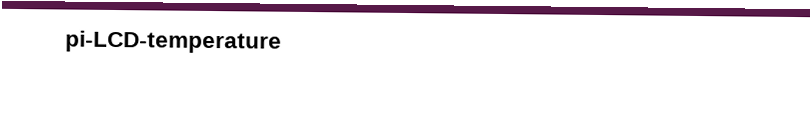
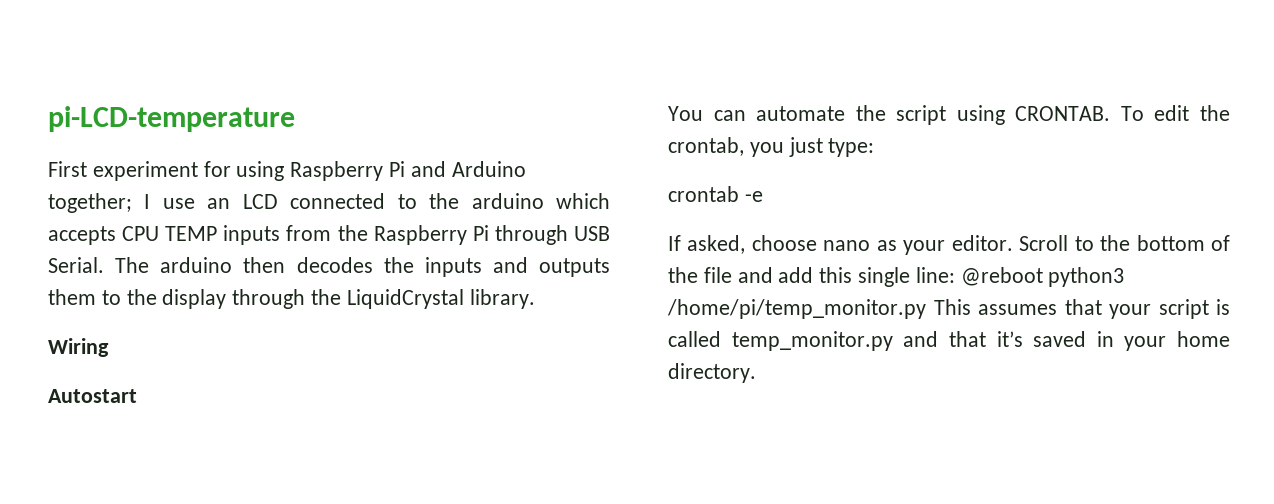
+ First experiment for using Raspberry Pi and Arduino together; I use an LCD connected to the arduino which accepts CPU TEMP inputs from the Raspberry Pi through USB Serial. The arduino then decodes the inputs and outputs them to the display through the LiquidCrystal library.
+ Wiring
+ Autostart
+ You can automate the script using CRONTAB. To edit the crontab, you just type:
+ crontab -e
+ If asked, choose nano as your editor. Scroll to the bottom of the file and add this single line: @reboot python3 /home/pi/temp_monitor.py This assumes that your script is called temp_monitor.py and that it’s saved in your home directory.

